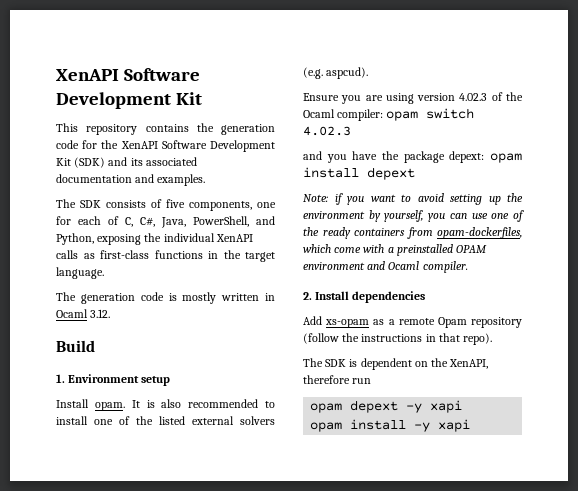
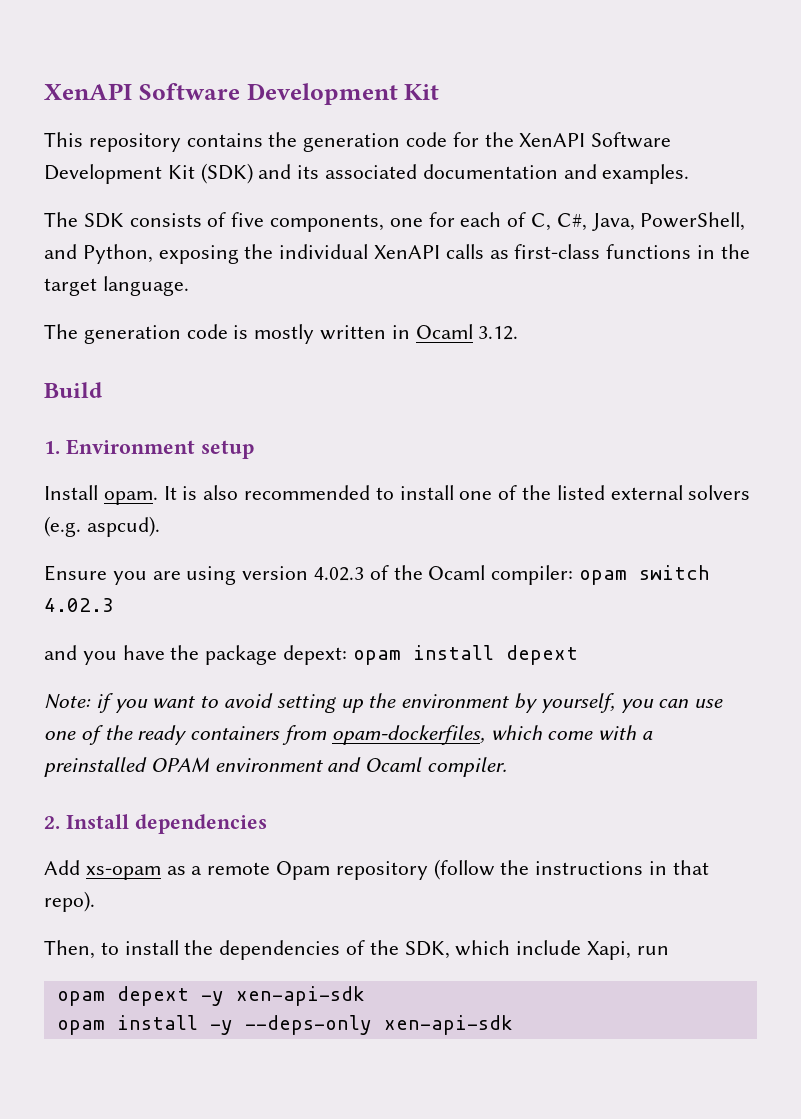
- The SDK is dependent on the XenAPI, therefore run
+ Then, to install the dependencies of the SDK, which include Xapi, run
- opam depext -y xapi
+ opam depext -y xen-api-sdk
- opam install -y xapi
+ opam install -y --deps-only xen-api-sdk

